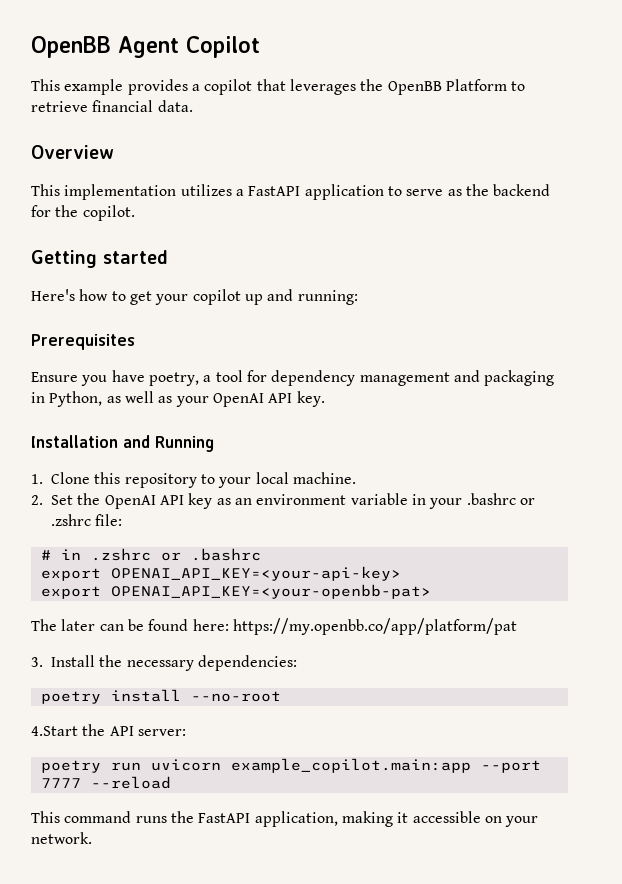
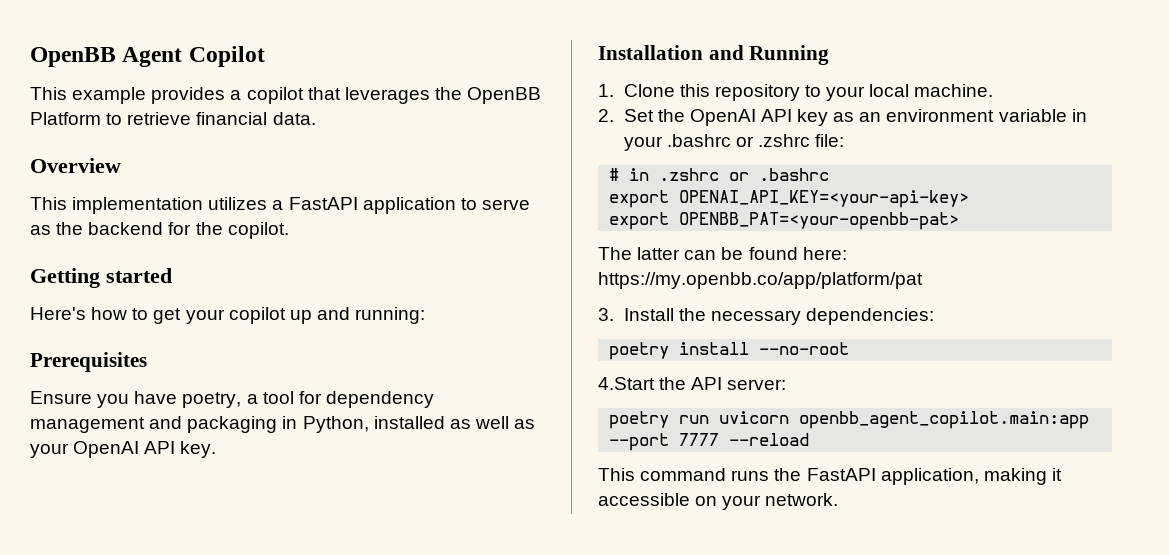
- Ensure you have poetry, a tool for dependency management and packaging in Python, as well as your OpenAI API key.
+ Ensure you have poetry, a tool for dependency management and packaging in Python, installed as well as your OpenAI API key.
- export OPENAI_API_KEY=<your-openbb-pat>
+ export OPENBB_PAT=<your-openbb-pat>
- The later can be found here: https://my.openbb.co/app/platform/pat
+ The latter can be found here: https://my.openbb.co/app/platform/pat
- poetry run uvicorn example_copilot.main:app --port 7777 --reload
+ poetry run uvicorn openbb_agent_copilot.main:app --port 7777 --reload

